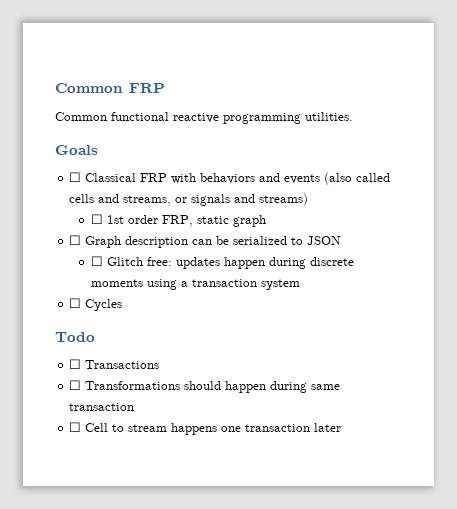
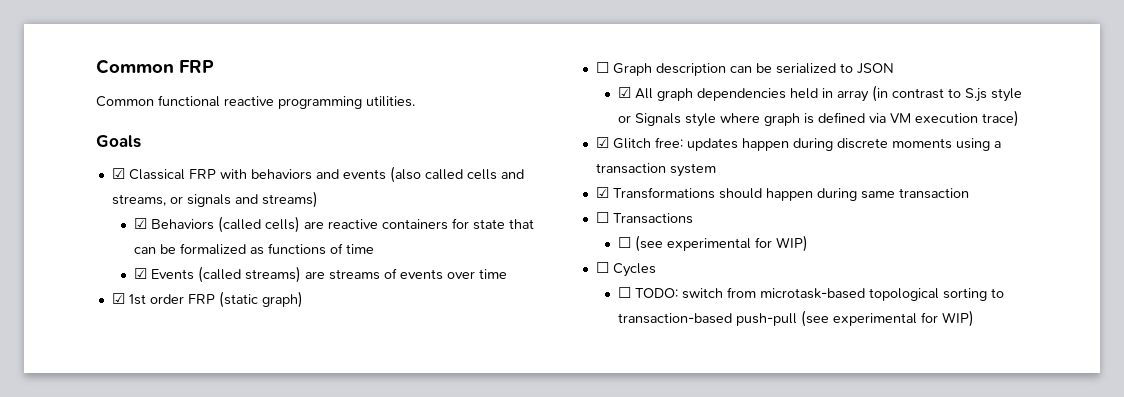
- ☐ Classical FRP with behaviors and events (also called cells and streams, or signals and streams)
+ ☑ Classical FRP with behaviors and events (also called cells and streams, or signals and streams)
- ☐ 1st order FRP, static graph
+ ☑ Behaviors (called cells) are reactive containers for state that can be formalized as functions of time
+ ☑ Events (called streams) are streams of events over time
+ ☑ 1st order FRP (static graph)
- ☐ Glitch free: updates happen during discrete moments using a transaction system
+ ☑ All graph dependencies held in array (in contrast to S.js style or Signals style where graph is defined via VM execution trace)
+ ☑ Glitch free: updates happen during discrete moments using a transaction system
- ☐ Cycles
- Todo
- ☐ Transactions
- ☐ Transformations should happen during same transaction
+ ☑ Transformations should happen during same transaction
- ☐ Cell to stream happens one transaction later
+ ☐ Transactions
+ ☐ (see experimental for WIP)
+ ☐ Cycles
+ ☐ TODO: switch from microtask-based topological sorting to transaction-based push-pull (see experimental for WIP)

